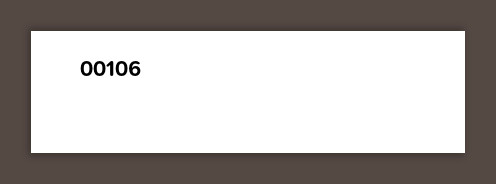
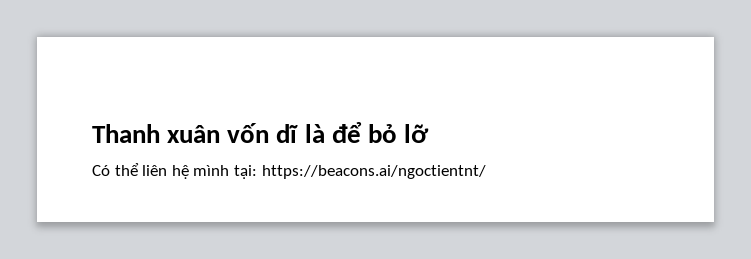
- 00106
+ Thanh xuân vốn dĩ là để bỏ lỡ
+ Có thể liên hệ mình tại: https://beacons.ai/ngoctientnt/

